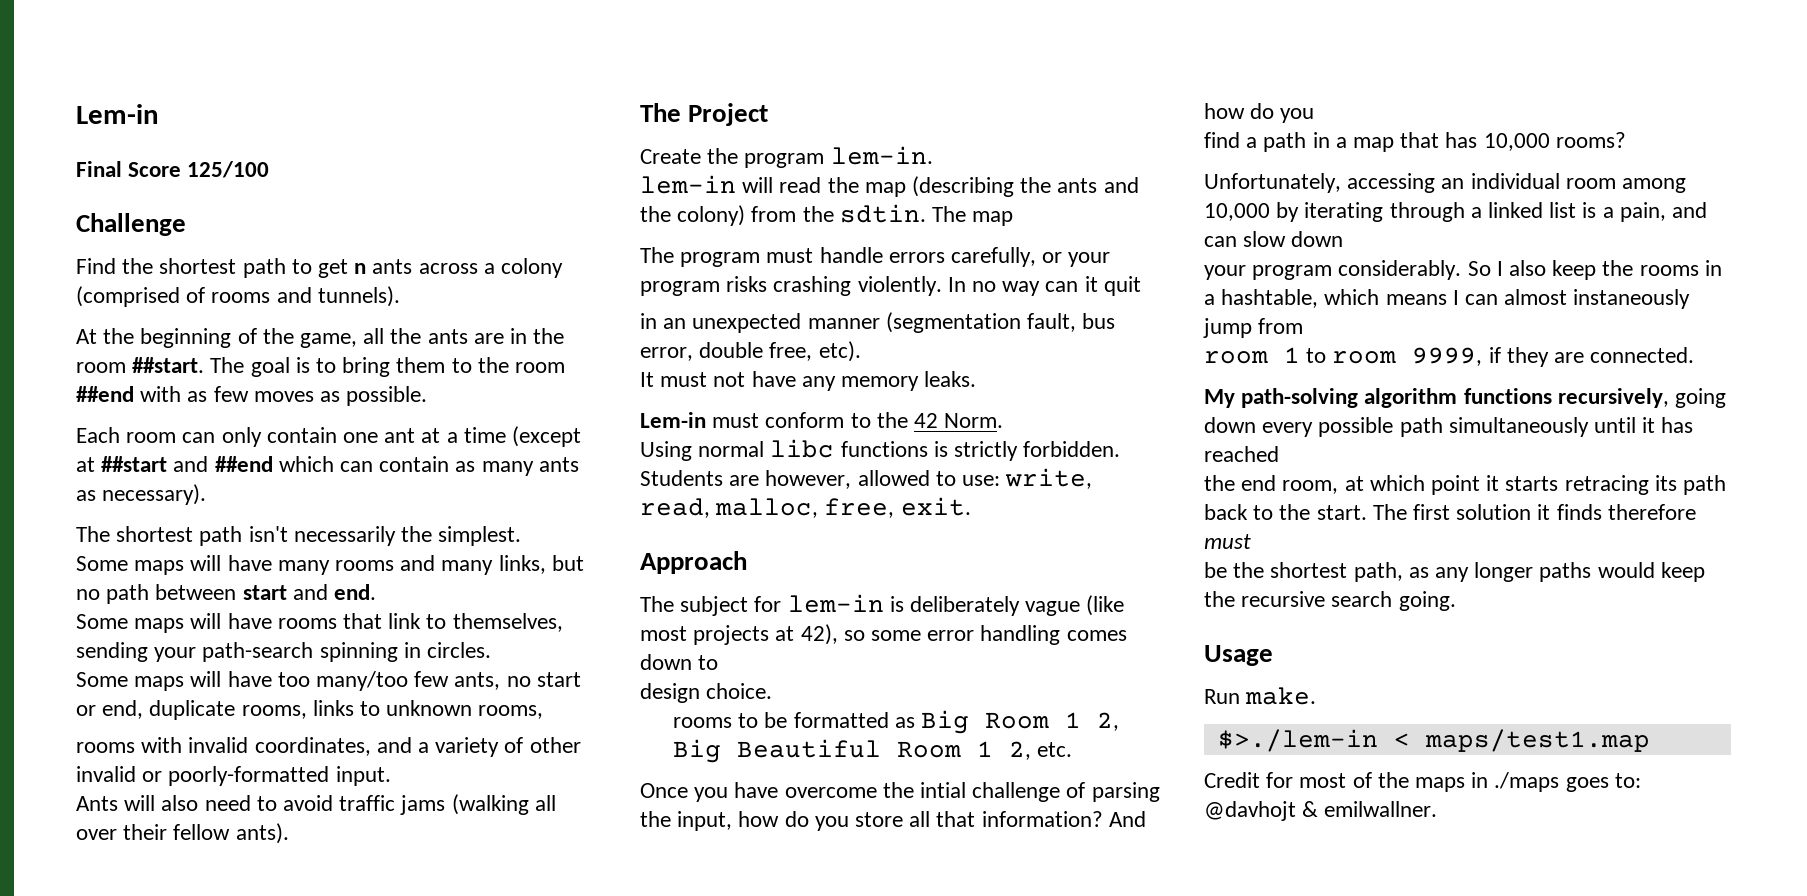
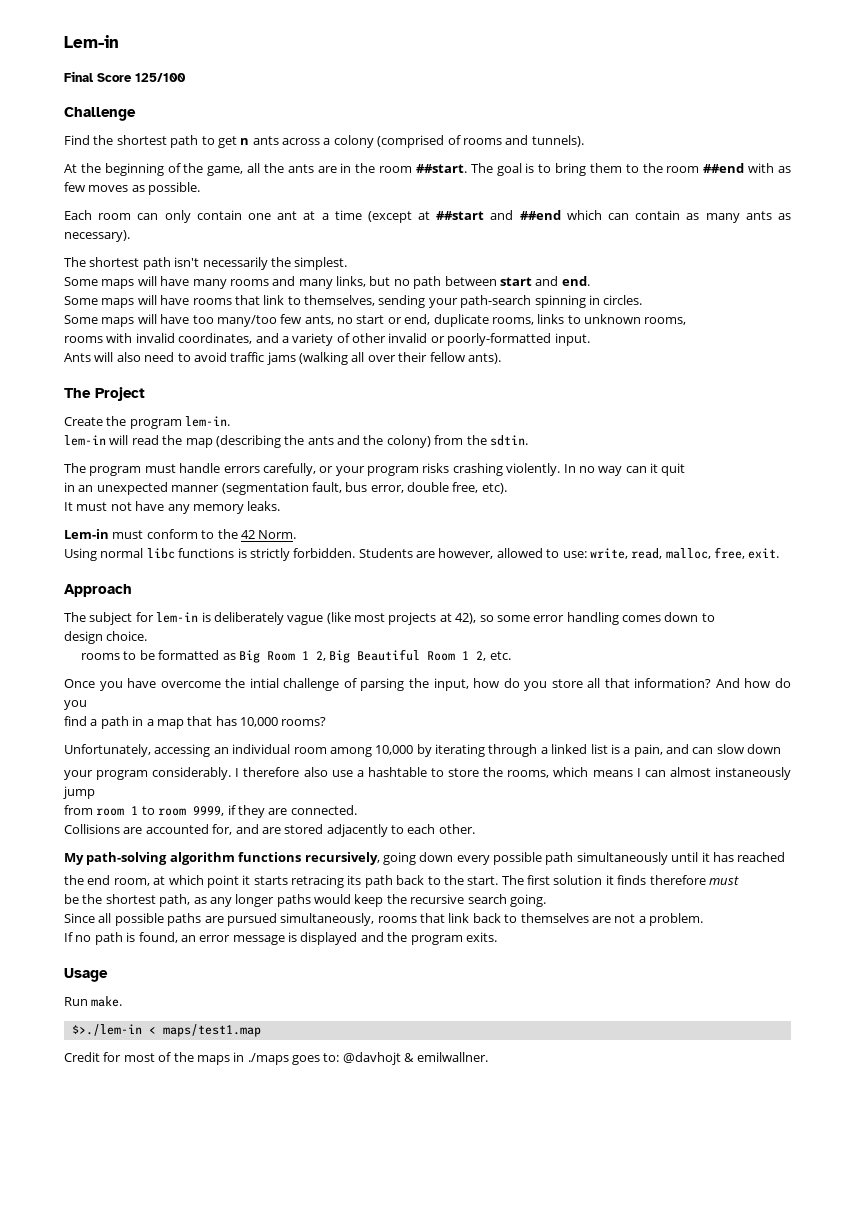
- The map
- So I also keep the rooms in a hashtable, which means I can almost instaneously jump from
- room 1 to room 9999, if they are connected.
+ I therefore also use a hashtable to store the rooms, which means I can almost instaneously jump
+ from room 1 to room 9999, if they are connected.
+ Collisions are accounted for, and are stored adjacently to each other.
+ Since all possible paths are pursued simultaneously, rooms that link back to themselves are not a problem.
+ If no path is found, an error message is displayed and the program exits.

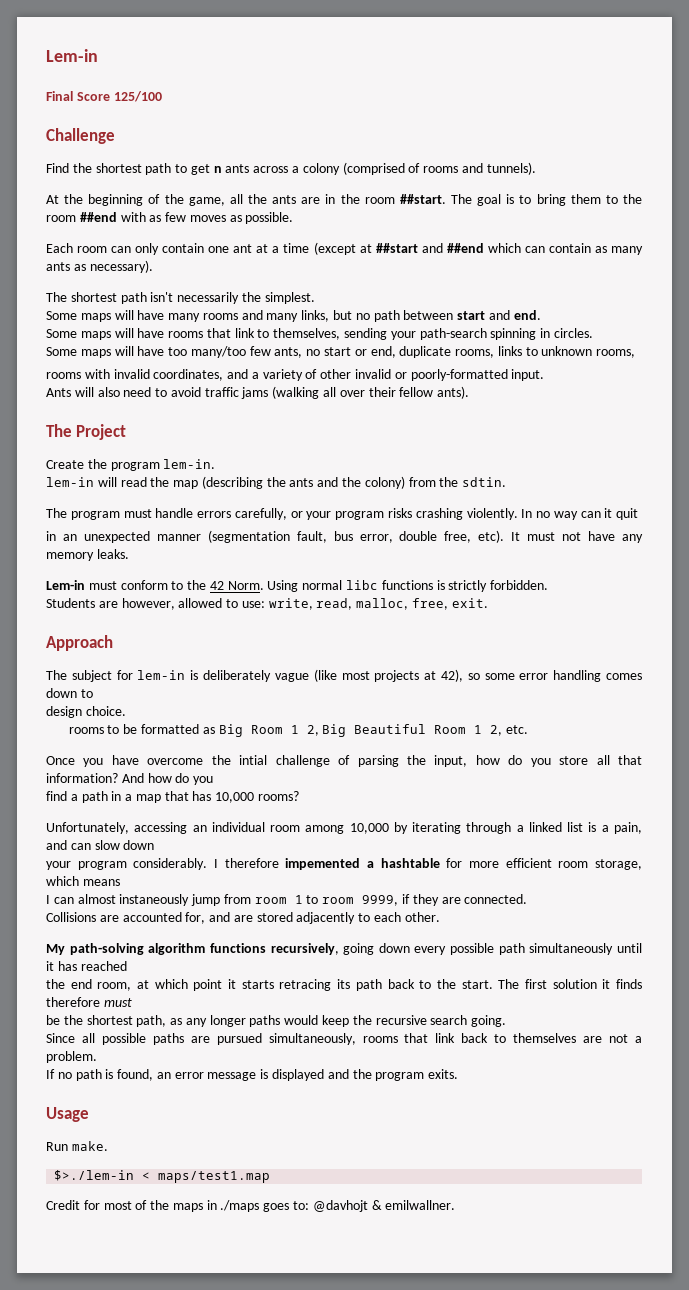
- in an unexpected manner (segmentation fault, bus error, double free, etc).
- It must not have any memory leaks.
+ in an unexpected manner (segmentation fault, bus error, double free, etc). It must not have any memory leaks.
- Lem-in must conform to the 42 Norm.
- Using normal libc functions is strictly forbidden. Students are however, allowed to use: write, read, malloc, free, exit.
+ Lem-in must conform to the 42 Norm. Using normal libc functions is strictly forbidden.
+ Students are however, allowed to use: write, read, malloc, free, exit.
- I therefore also use a hashtable to store the rooms, which means I can almost instaneously jump
- from room 1 to room 9999, if they are connected.
+ I therefore impemented a hashtable for more efficient room storage, which means
+ I can almost instaneously jump from room 1 to room 9999, if they are connected.

